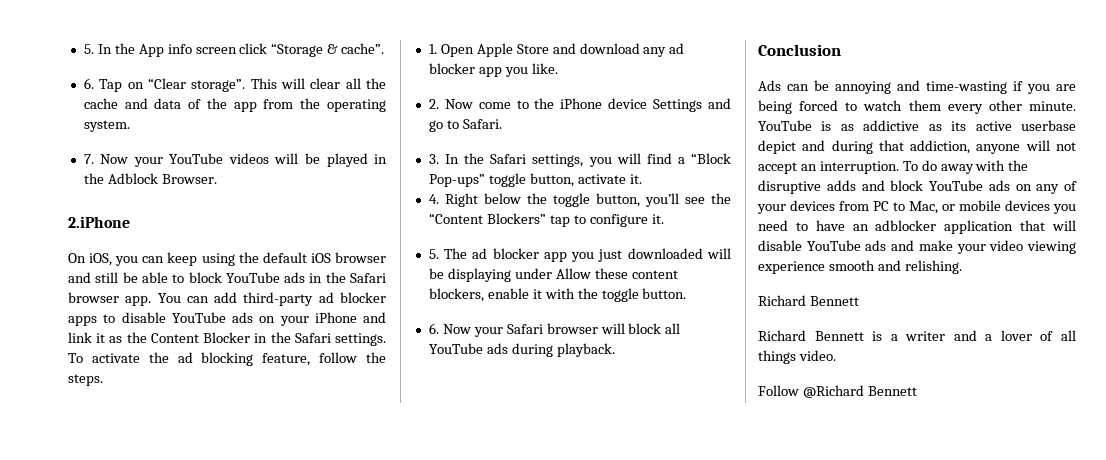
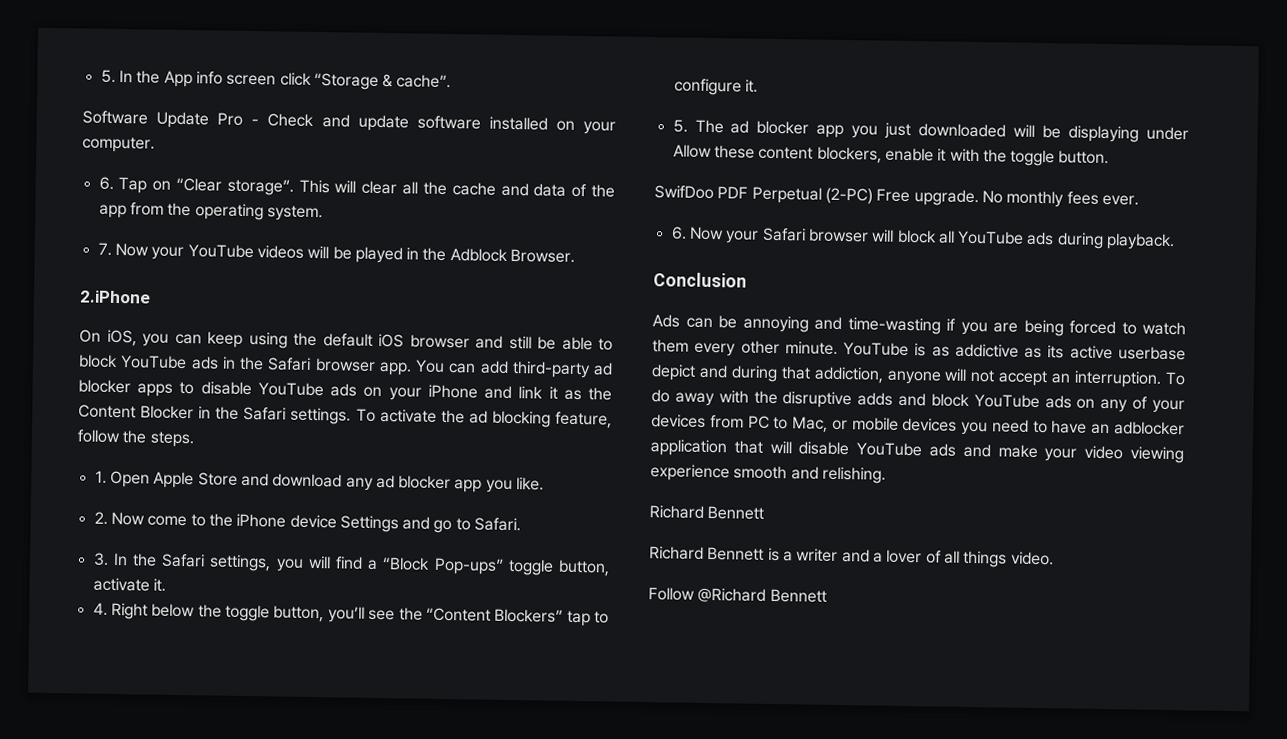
+ Software Update Pro - Check and update software installed on your computer.
+ SwifDoo PDF Perpetual (2-PC) Free upgrade. No monthly fees ever.

